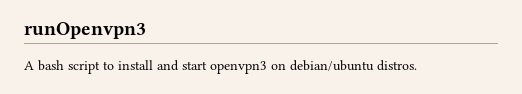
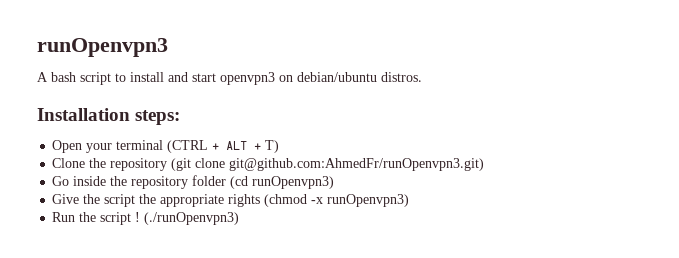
+ Installation steps:
+ Open your terminal (CTRL + ALT + T)
+ Clone the repository (git clone git@github.com:AhmedFr/runOpenvpn3.git)
+ Go inside the repository folder (cd runOpenvpn3)
+ Give the script the appropriate rights (chmod -x runOpenvpn3)
+ Run the script ! (./runOpenvpn3)

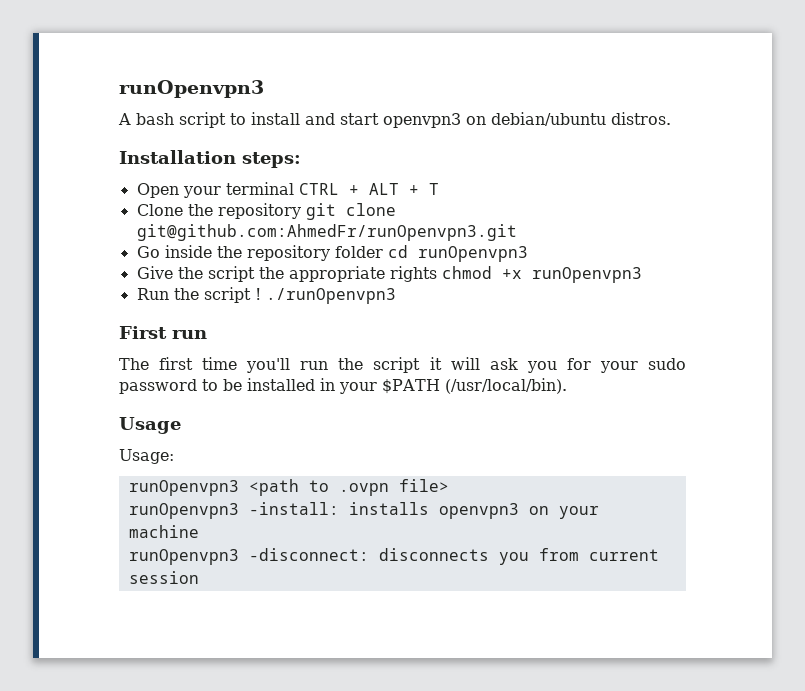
- Open your terminal (CTRL + ALT + T)
+ Open your terminal CTRL + ALT + T
- Clone the repository (git clone git@github.com:AhmedFr/runOpenvpn3.git)
+ Clone the repository git clone git@github.com:AhmedFr/runOpenvpn3.git
- Go inside the repository folder (cd runOpenvpn3)
+ Go inside the repository folder cd runOpenvpn3
- Give the script the appropriate rights (chmod -x runOpenvpn3)
+ Give the script the appropriate rights chmod +x runOpenvpn3
- Run the script ! (./runOpenvpn3)
+ Run the script ! ./runOpenvpn3
+ First run
+ The first time you'll run the script it will ask you for your sudo password to be installed in your $PATH (/usr/local/bin).
+ Usage
+ Usage:
+ runOpenvpn3 <path to .ovpn file>
+ runOpenvpn3 -install: installs openvpn3 on your machine
+ runOpenvpn3 -disconnect: disconnects you from current session

